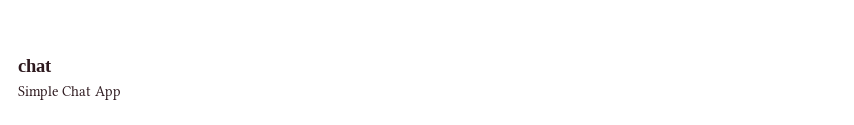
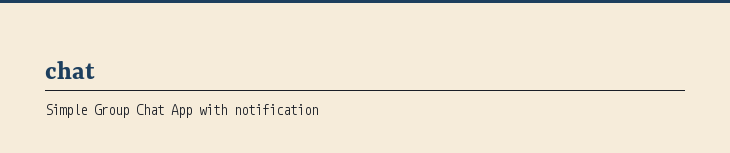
- Simple Chat App
+ Simple Group Chat App with notification

